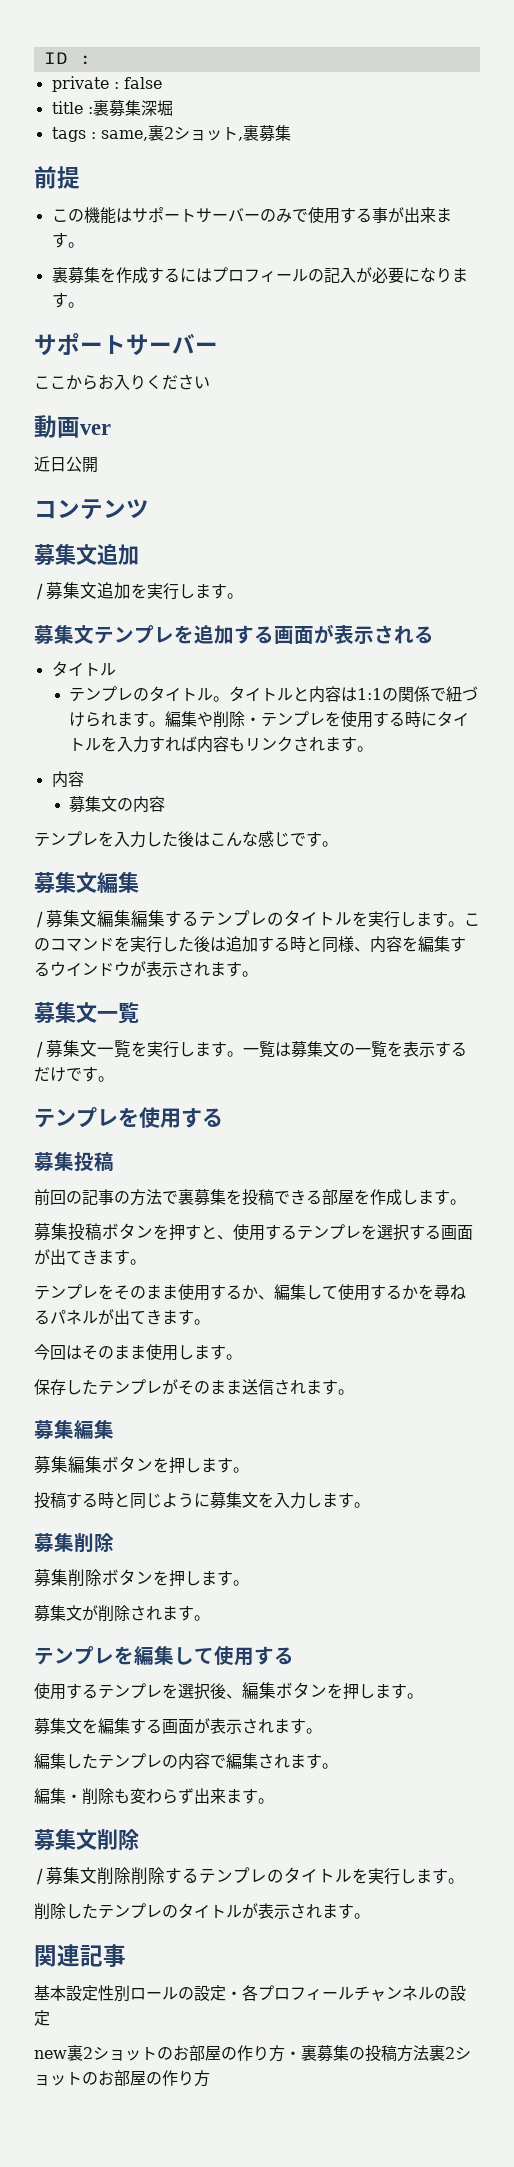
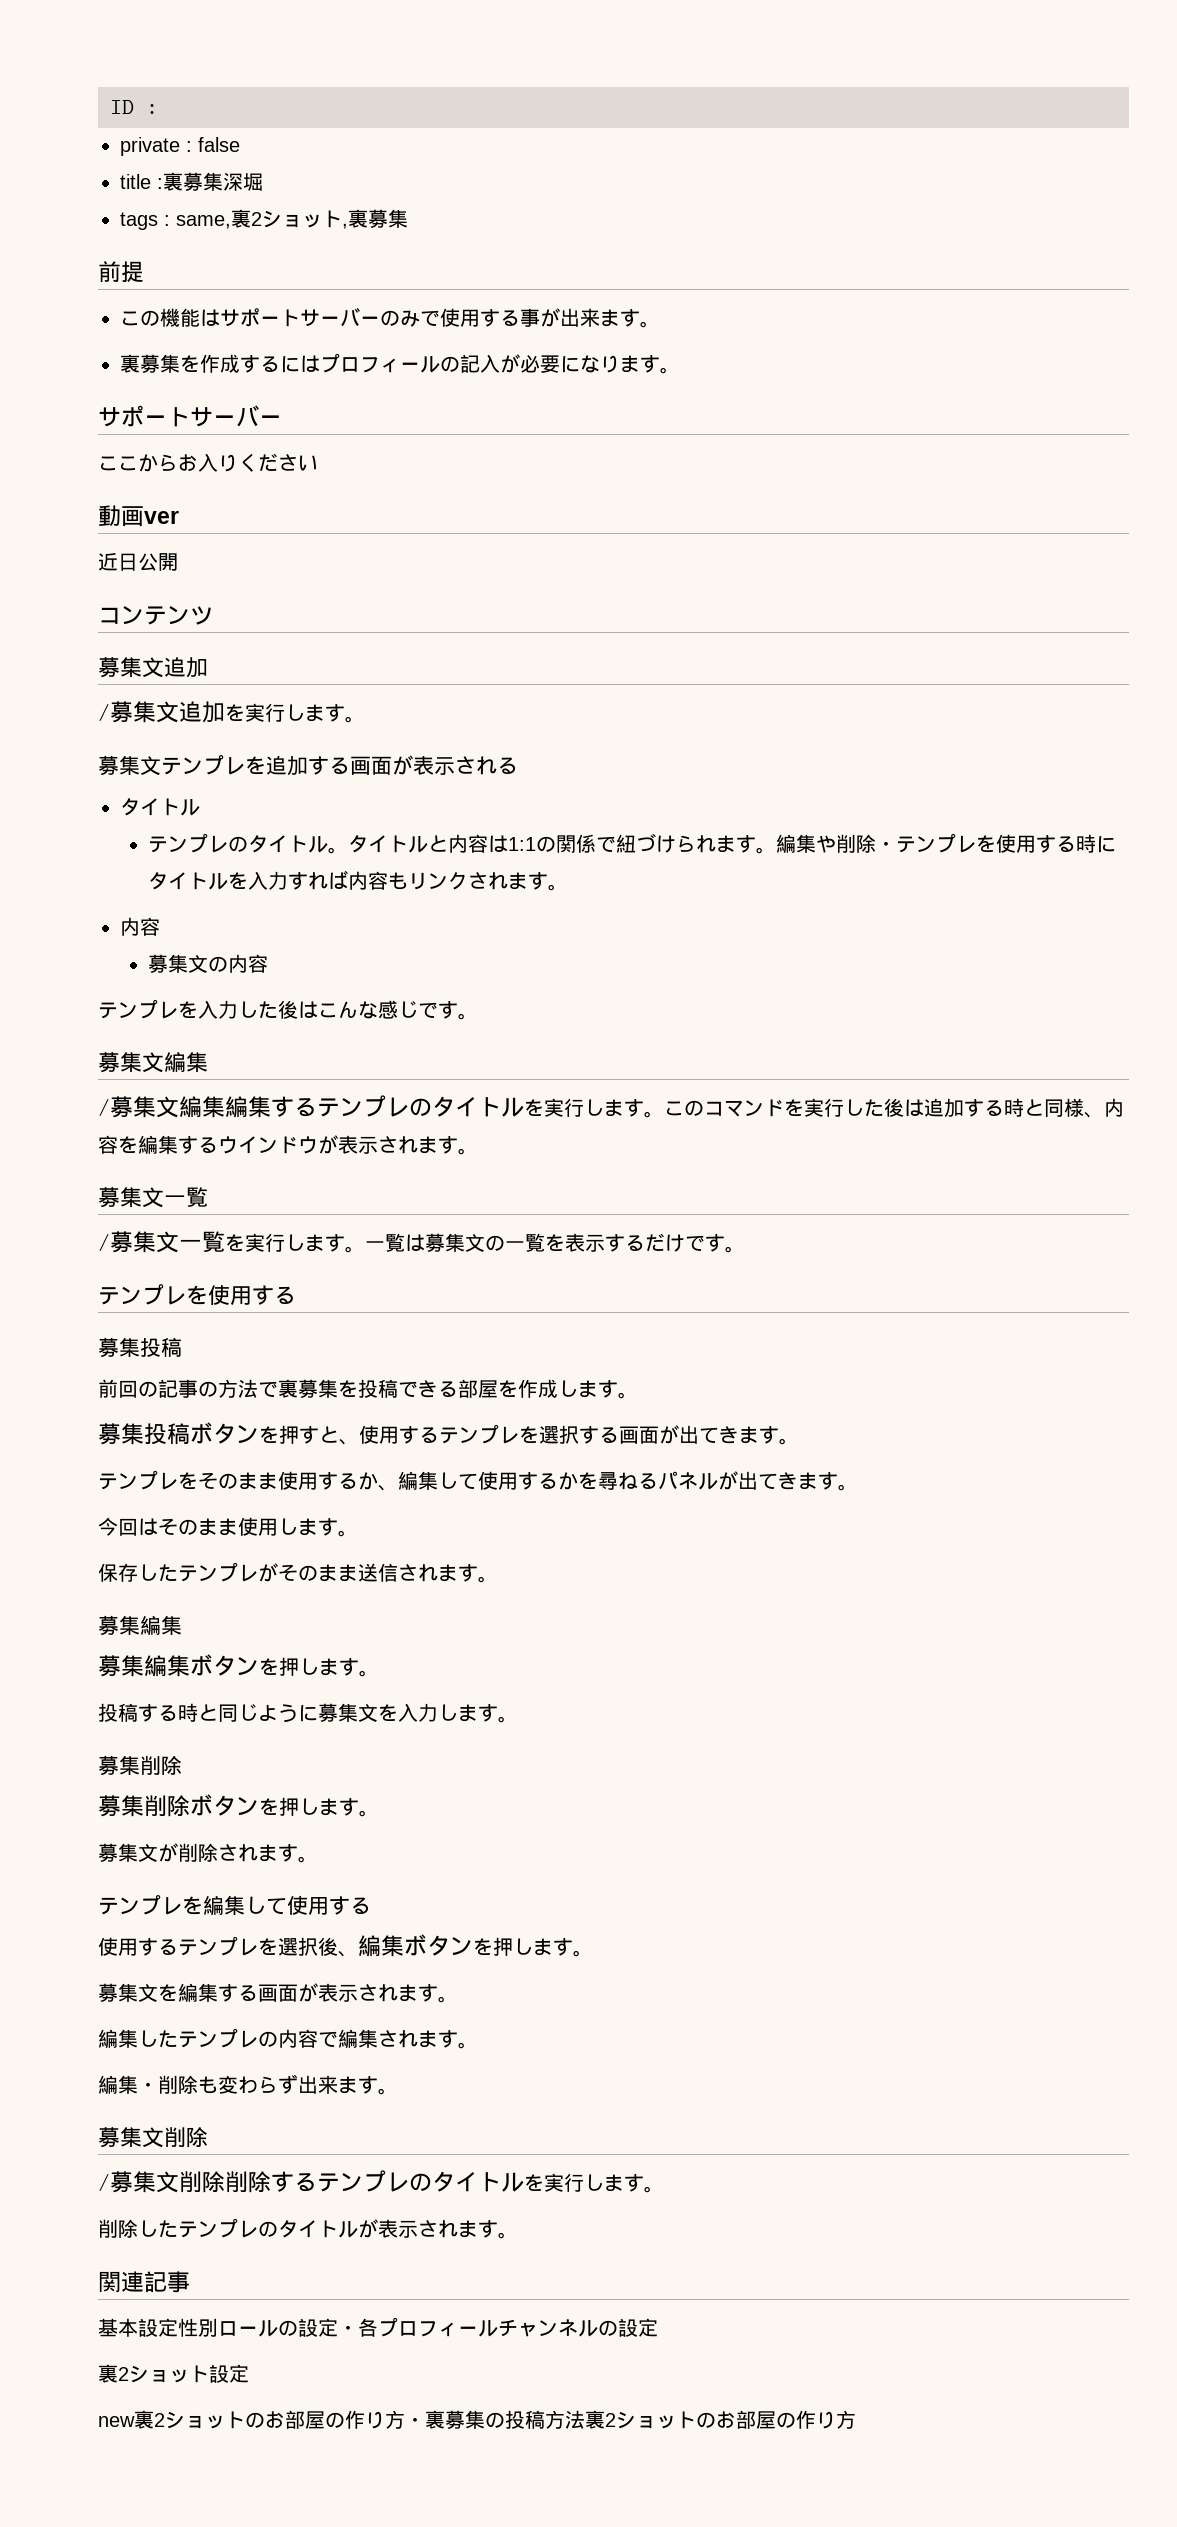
+ 裏2ショット設定

